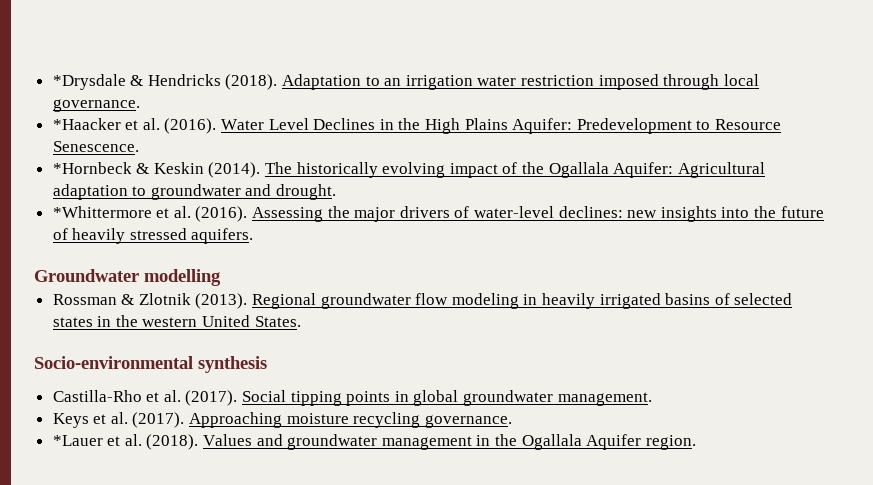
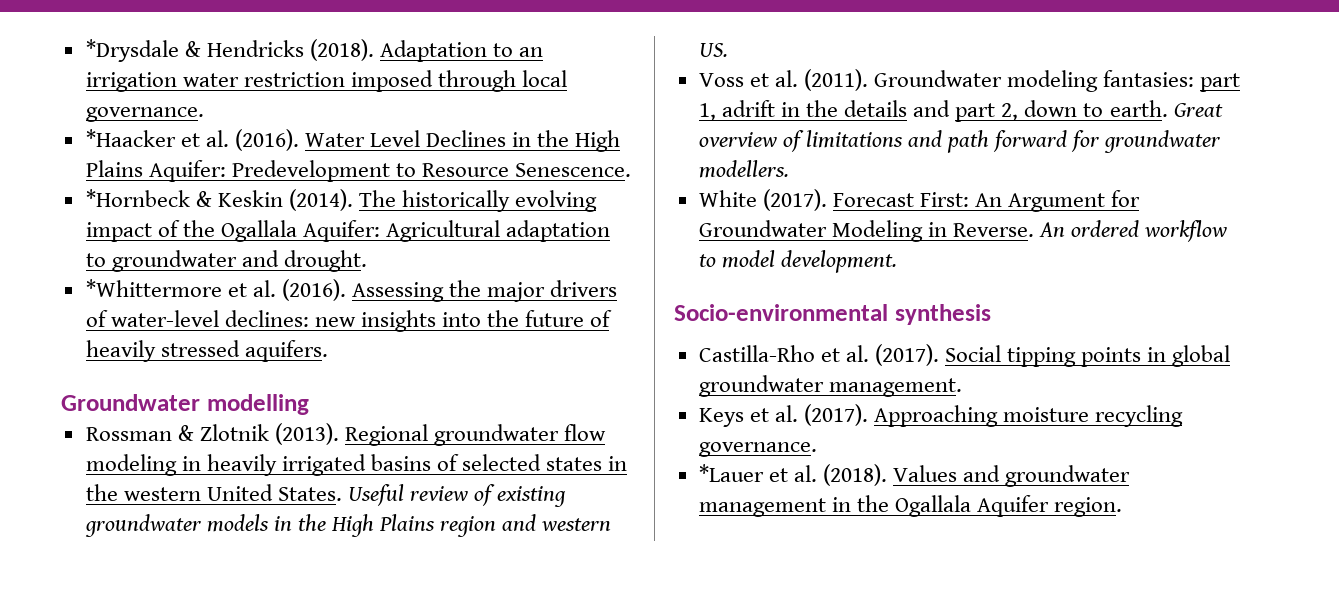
+ Useful review of existing groundwater models in the High Plains region and western US.
+ Voss et al. (2011). Groundwater modeling fantasies: part 1, adrift in the details and part 2, down to earth. Great overview of limitations and path forward for groundwater modellers.
+ White (2017). Forecast First: An Argument for Groundwater Modeling in Reverse. An ordered workflow to model development.

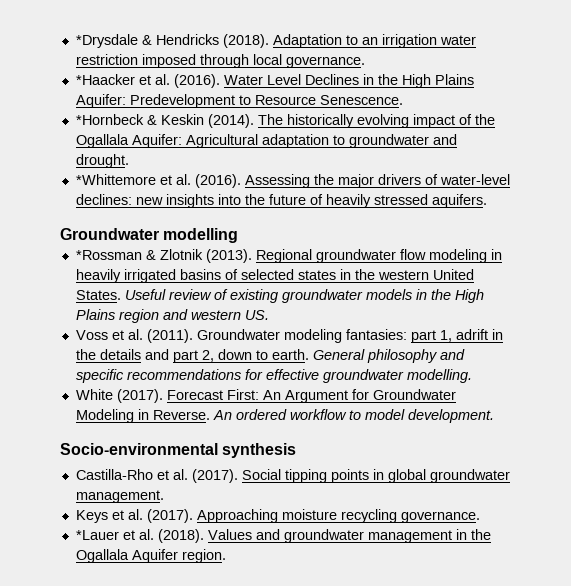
- *Whittermore et al. (2016).
+ *Whittemore et al. (2016).
- Rossman & Zlotnik (2013).
+ *Rossman & Zlotnik (2013).
- Great overview of limitations and path forward for groundwater modellers.
+ General philosophy and specific recommendations for effective groundwater modelling.

